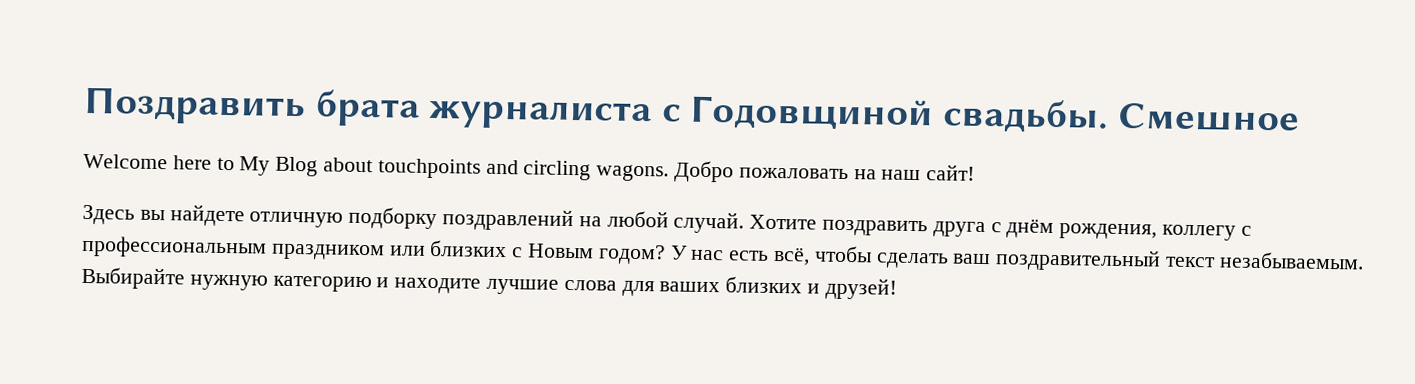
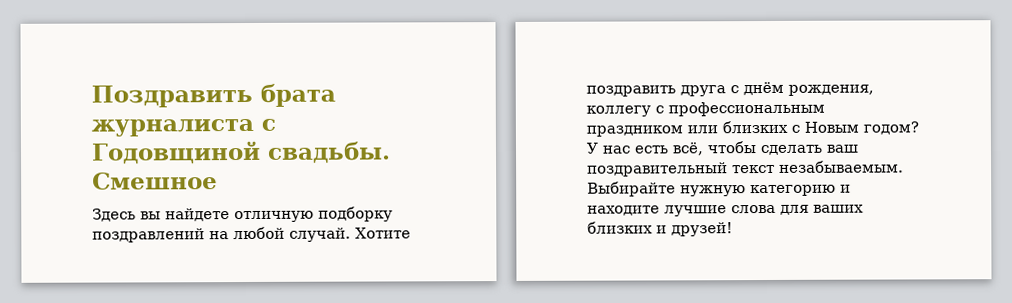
- Welcome here to My Blog about touchpoints and circling wagons. Добро пожаловать на наш сайт!

